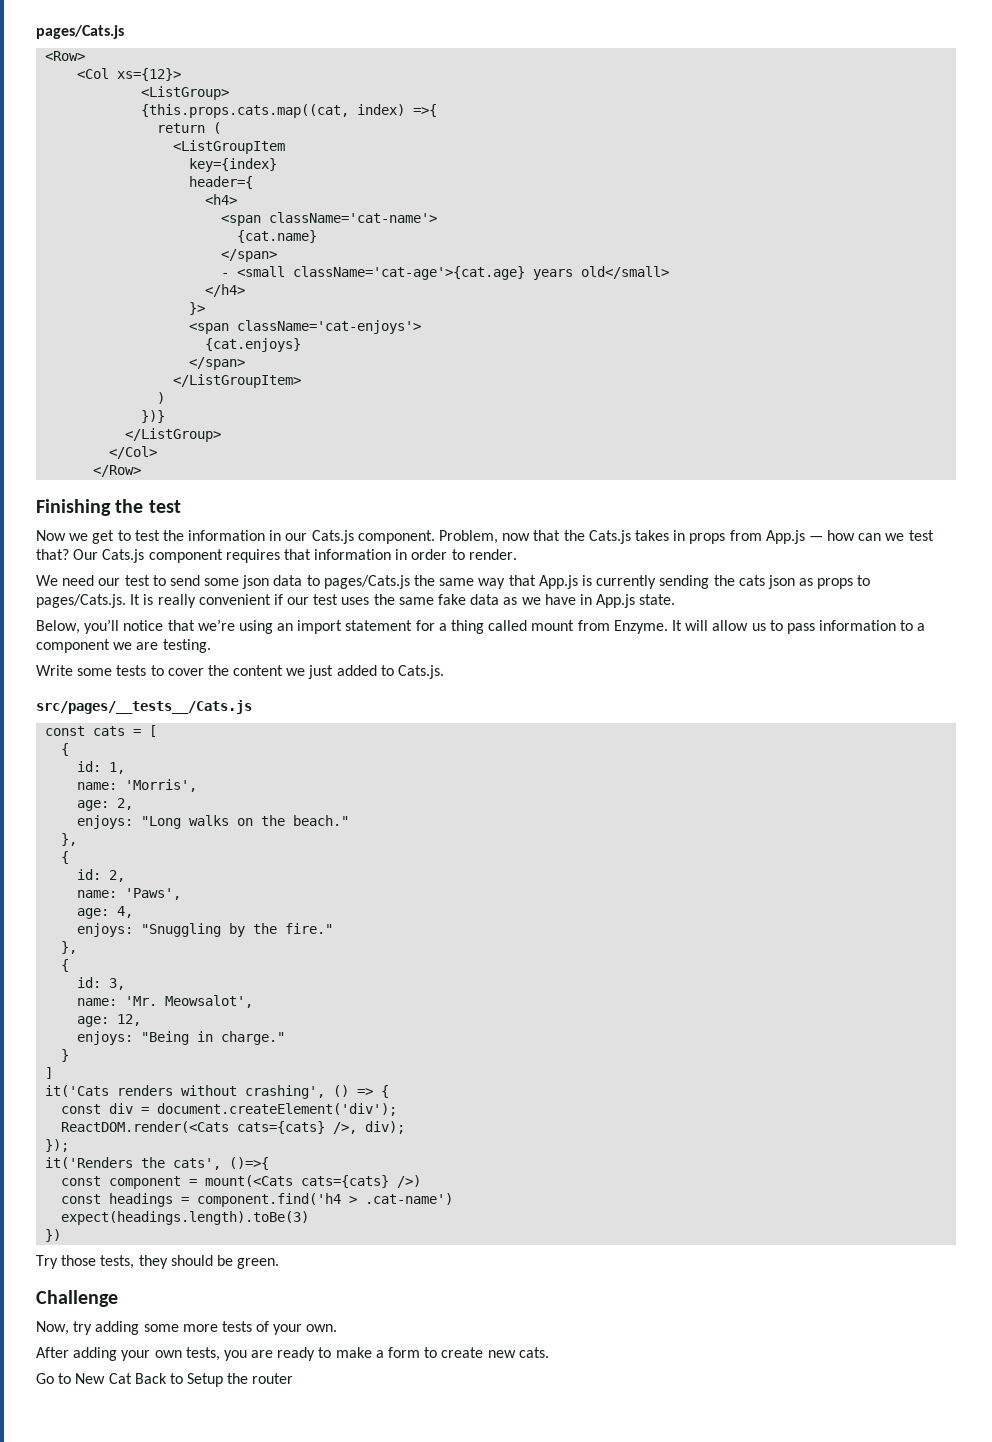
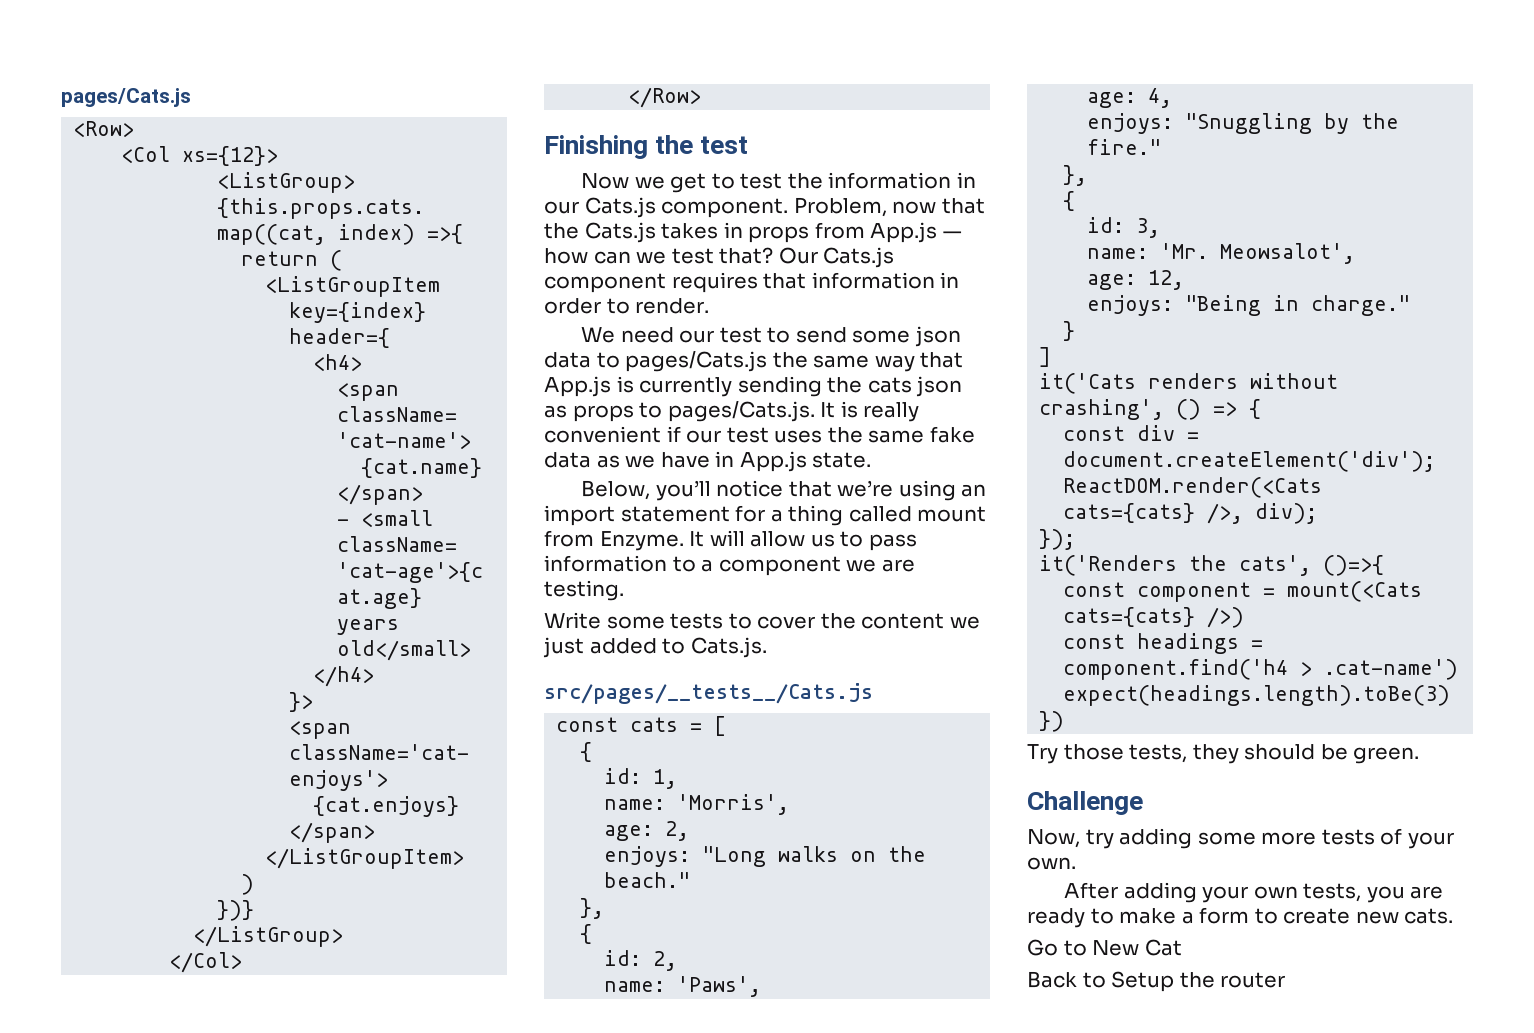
- Go to New Cat Back to Setup the router
+ Go to New Cat
+ Back to Setup the router

